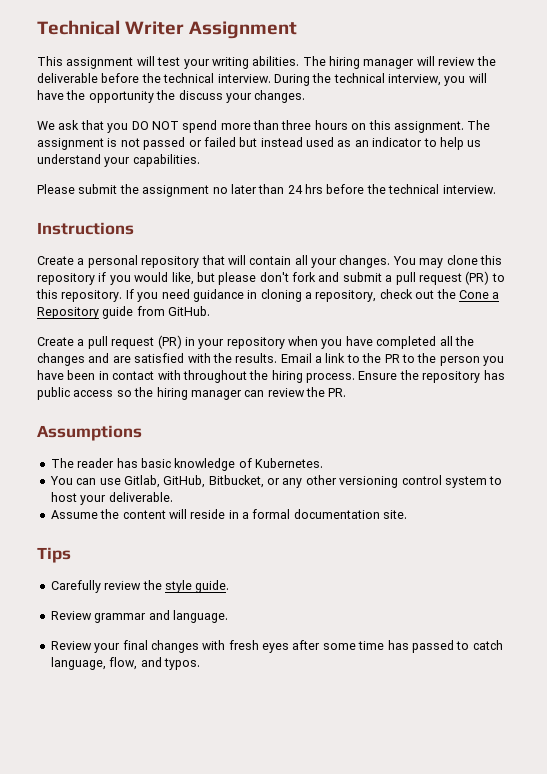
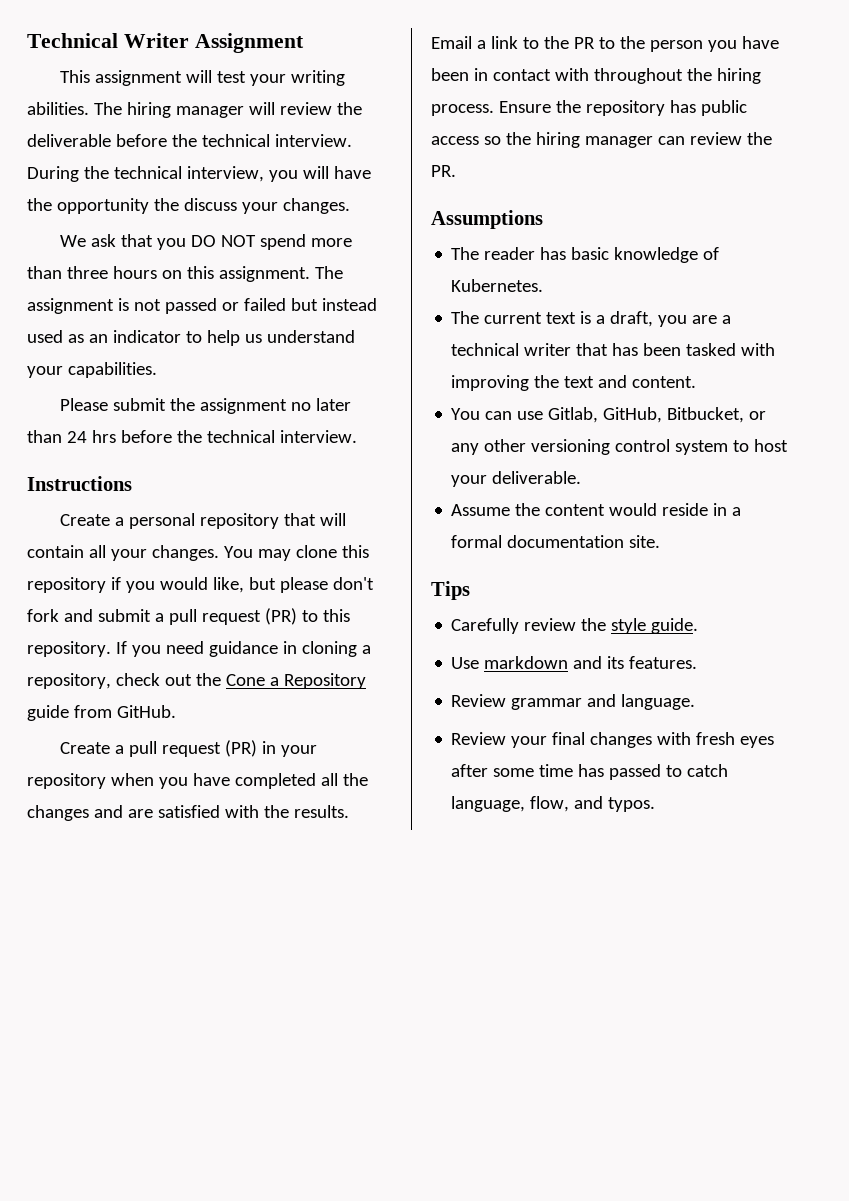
+ The current text is a draft, you are a technical writer that has been tasked with improving the text and content.
- Assume the content will reside in a formal documentation site.
+ Assume the content would reside in a formal documentation site.
+ Use markdown and its features.

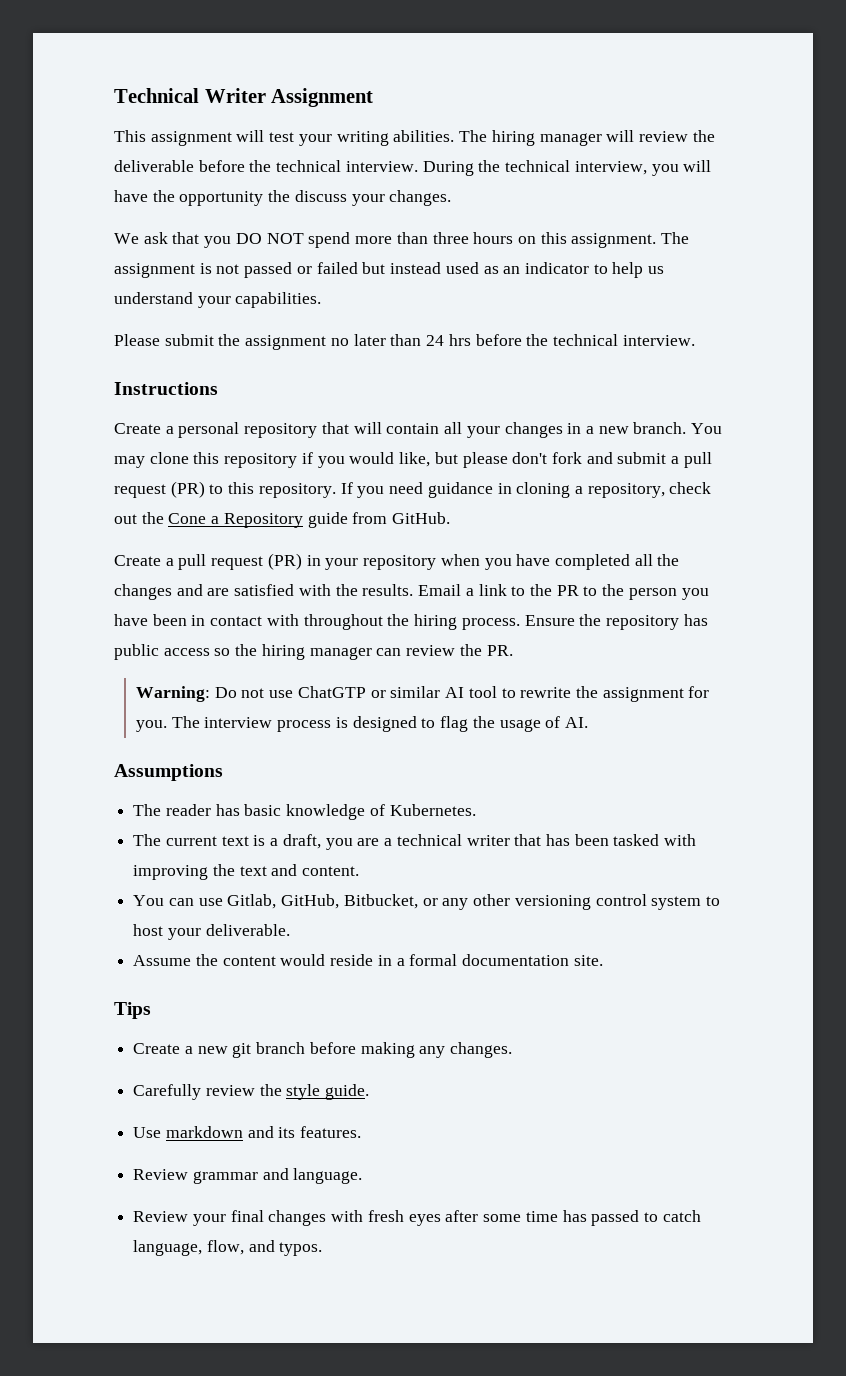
- Create a personal repository that will contain all your changes.
+ Create a personal repository that will contain all your changes in a new branch.
+ Warning: Do not use ChatGTP or similar AI tool to rewrite the assignment for you. The interview process is designed to flag the usage of AI.
+ Create a new git branch before making any changes.

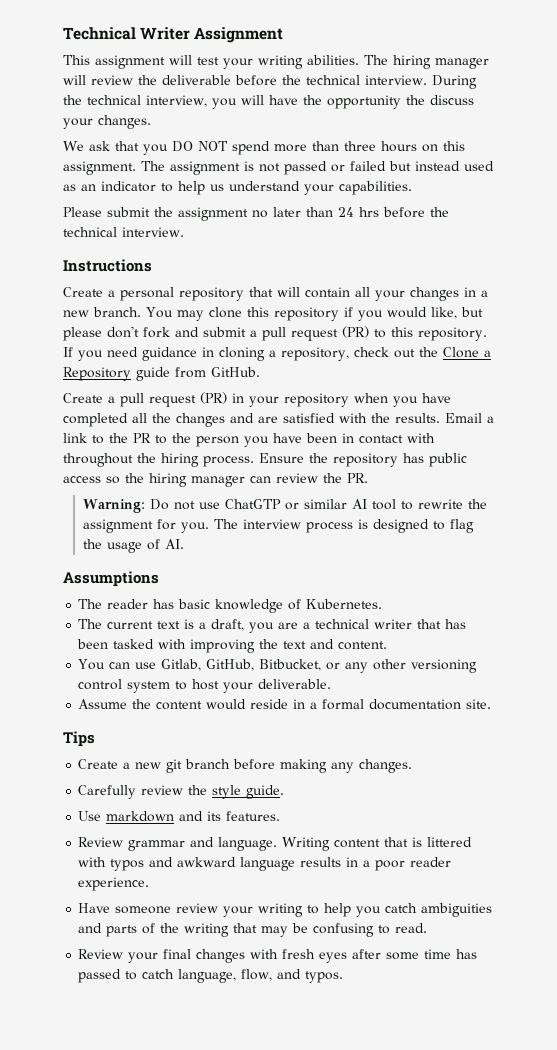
- If you need guidance in cloning a repository, check out the Cone a Repository guide from GitHub.
+ If you need guidance in cloning a repository, check out the Clone a Repository guide from GitHub.
+ Writing content that is littered with typos and awkward language results in a poor reader experience.
+ Have someone review your writing to help you catch ambiguities and parts of the writing that may be confusing to read.

